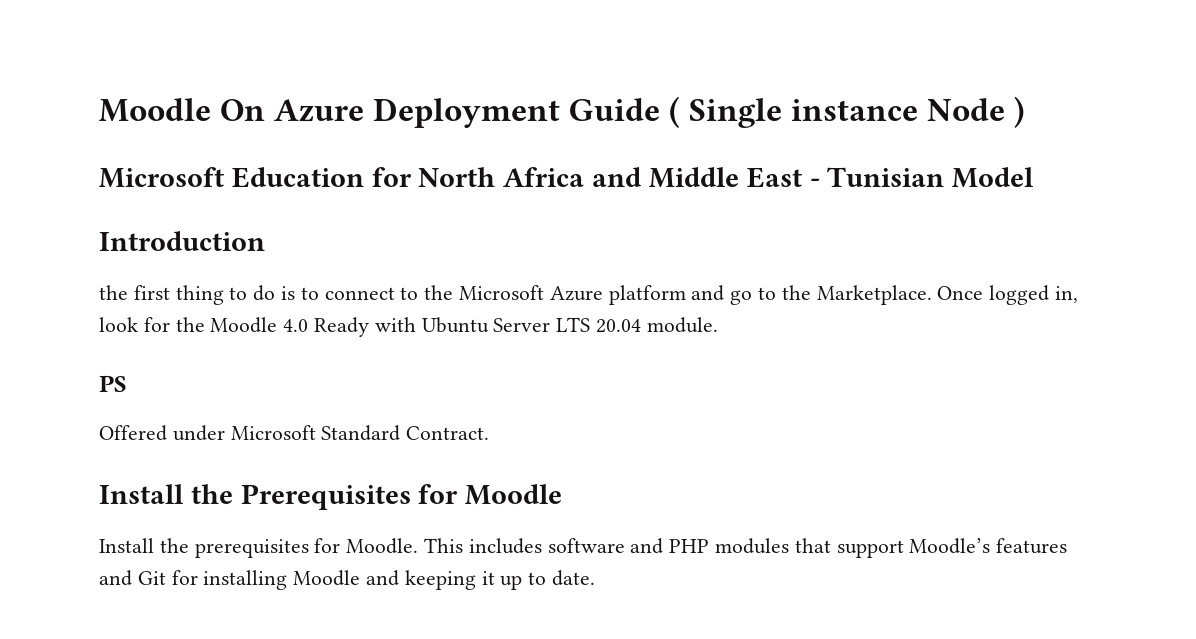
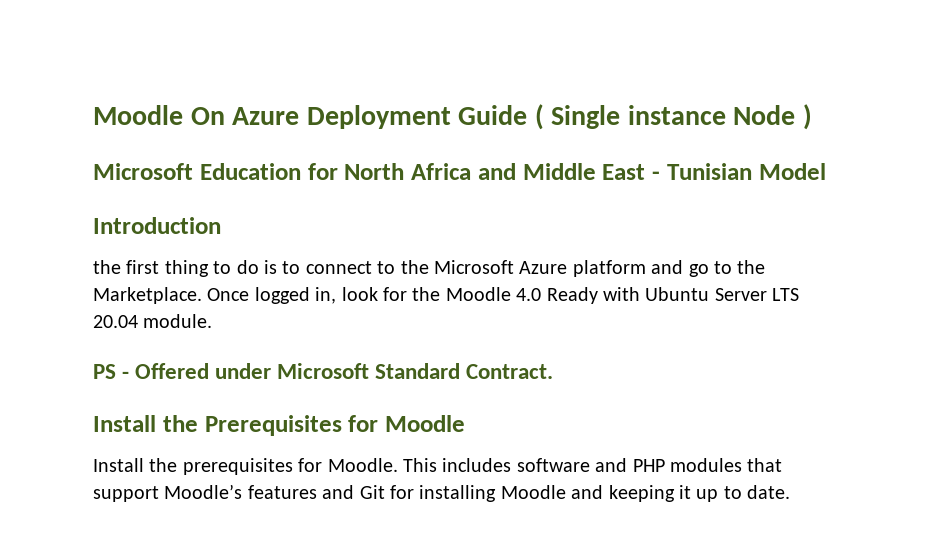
- PS
- Offered under Microsoft Standard Contract.
+ PS - Offered under Microsoft Standard Contract.

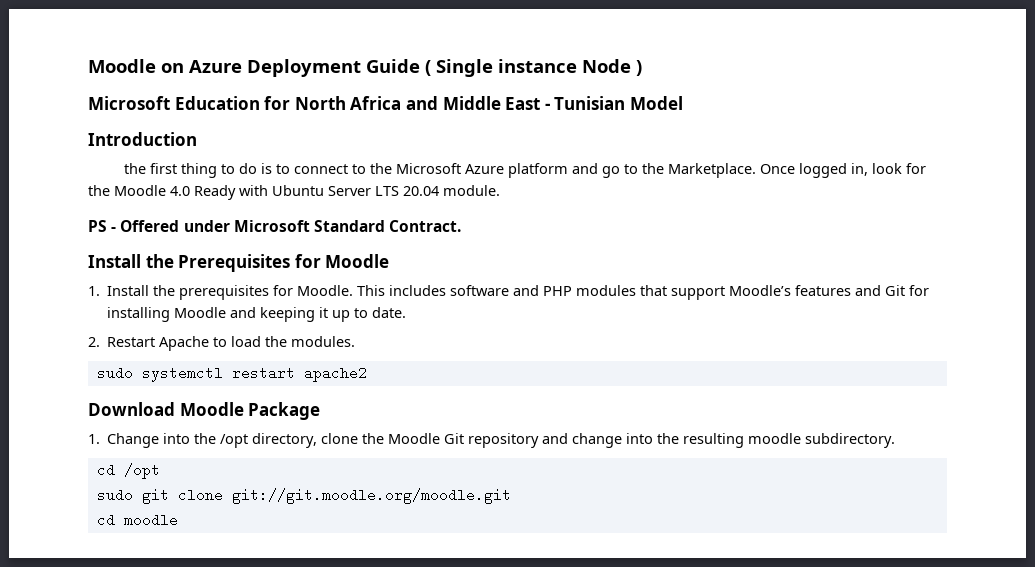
- Moodle On Azure Deployment Guide ( Single instance Node )
+ Moodle on Azure Deployment Guide ( Single instance Node )
- Install the prerequisites for Moodle.
+ 1. Install the prerequisites for Moodle.
+ 2. Restart Apache to load the modules.
+ sudo systemctl restart apache2
+ Download Moodle Package
+ 1. Change into the /opt directory, clone the Moodle Git repository and change into the resulting moodle subdirectory.
+ cd /opt
+ sudo git clone git://git.moodle.org/moodle.git
+ cd moodle

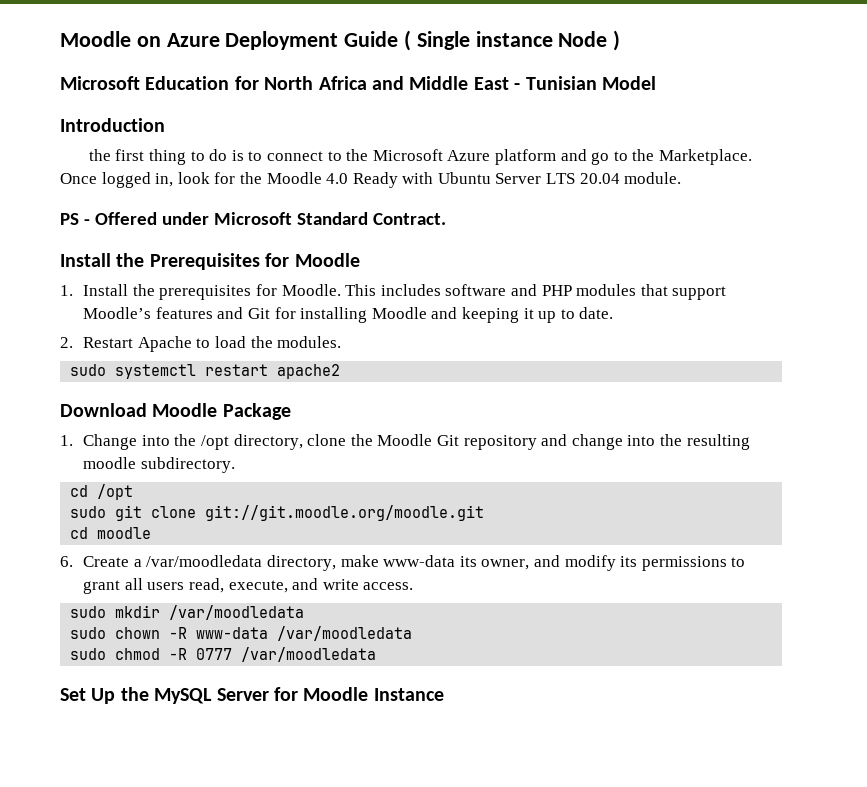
+ 6. Create a /var/moodledata directory, make www-data its owner, and modify its permissions to grant all users read, execute, and write access.
+ sudo mkdir /var/moodledata
+ sudo chown -R www-data /var/moodledata
+ sudo chmod -R 0777 /var/moodledata
+ Set Up the MySQL Server for Moodle Instance

